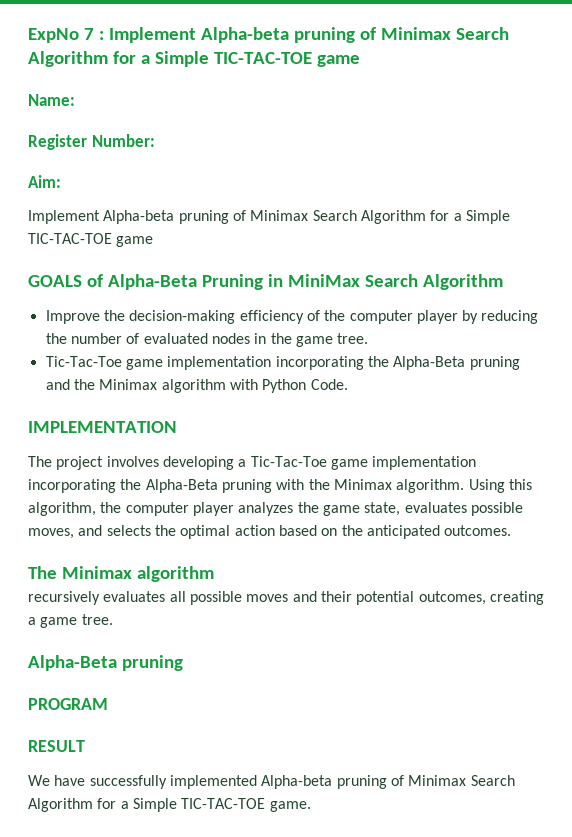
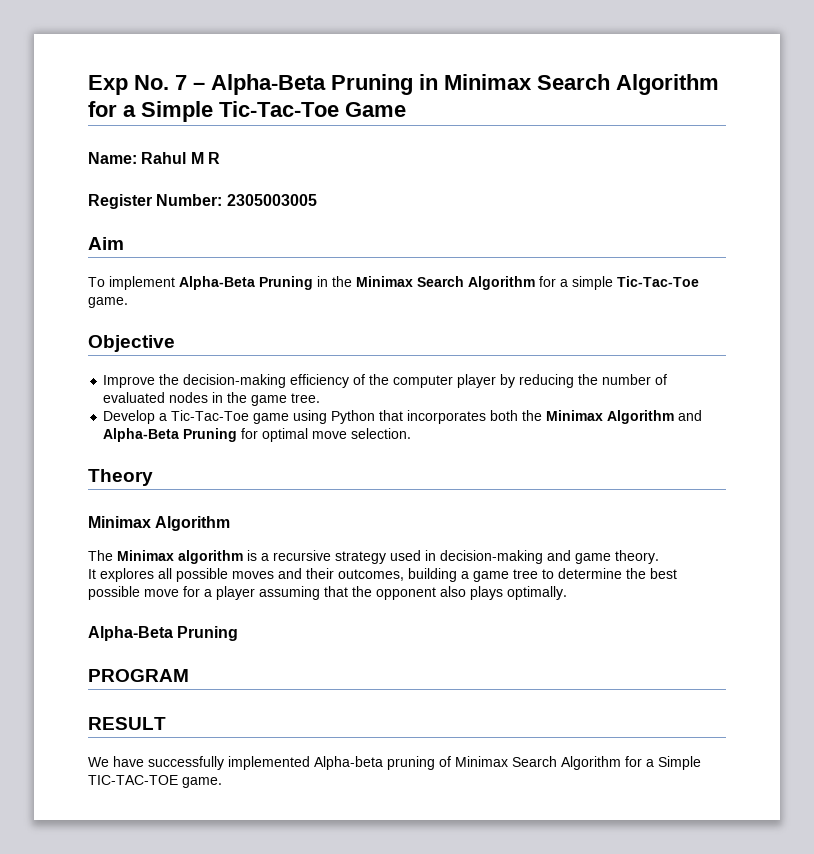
- ExpNo 7 : Implement Alpha-beta pruning of Minimax Search Algorithm for a Simple TIC-TAC-TOE game
+ Exp No. 7 – Alpha-Beta Pruning in Minimax Search Algorithm for a Simple Tic-Tac-Toe Game
- Name:
+ Name: Rahul M R
- Register Number:
- Aim:
- Implement Alpha-beta pruning of Minimax Search Algorithm for a Simple TIC-TAC-TOE game
- GOALS of Alpha-Beta Pruning in MiniMax Search Algorithm
+ Register Number: 2305003005
+ Aim
+ To implement Alpha-Beta Pruning in the Minimax Search Algorithm for a simple Tic-Tac-Toe game.
+ Objective
- Tic-Tac-Toe game implementation incorporating the Alpha-Beta pruning and the Minimax algorithm with Python Code.
- IMPLEMENTATION
- The project involves developing a Tic-Tac-Toe game implementation incorporating the Alpha-Beta pruning with the Minimax algorithm. Using this algorithm, the computer player analyzes the game state, evaluates possible moves, and selects the optimal action based on the anticipated outcomes.
- The Minimax algorithm
- recursively evaluates all possible moves and their potential outcomes, creating a game tree.
- Alpha-Beta pruning
+ Develop a Tic-Tac-Toe game using Python that incorporates both the Minimax Algorithm and Alpha-Beta Pruning for optimal move selection.
+ Theory
+ Minimax Algorithm
+ The Minimax algorithm is a recursive strategy used in decision-making and game theory.
+ It explores all possible moves and their outcomes, building a game tree to determine the best possible move for a player assuming that the opponent also plays optimally.
+ Alpha-Beta Pruning

